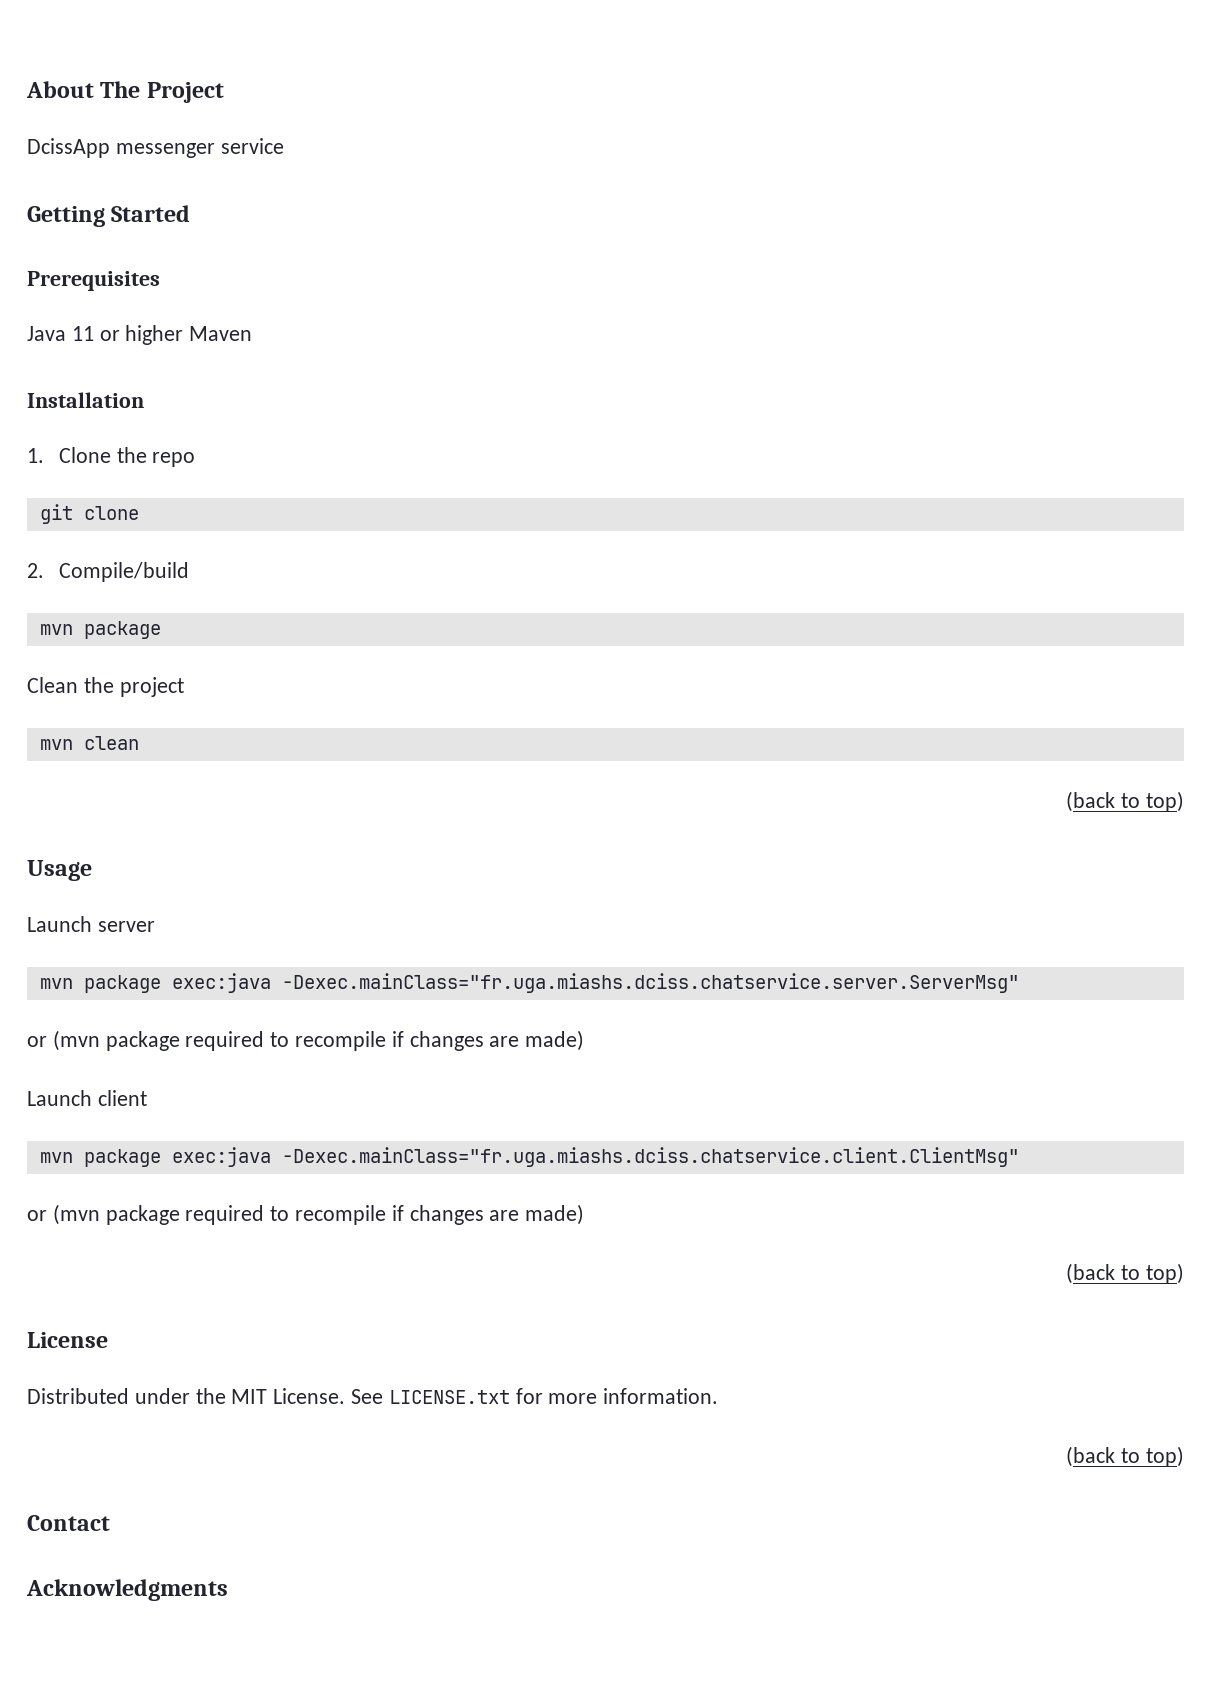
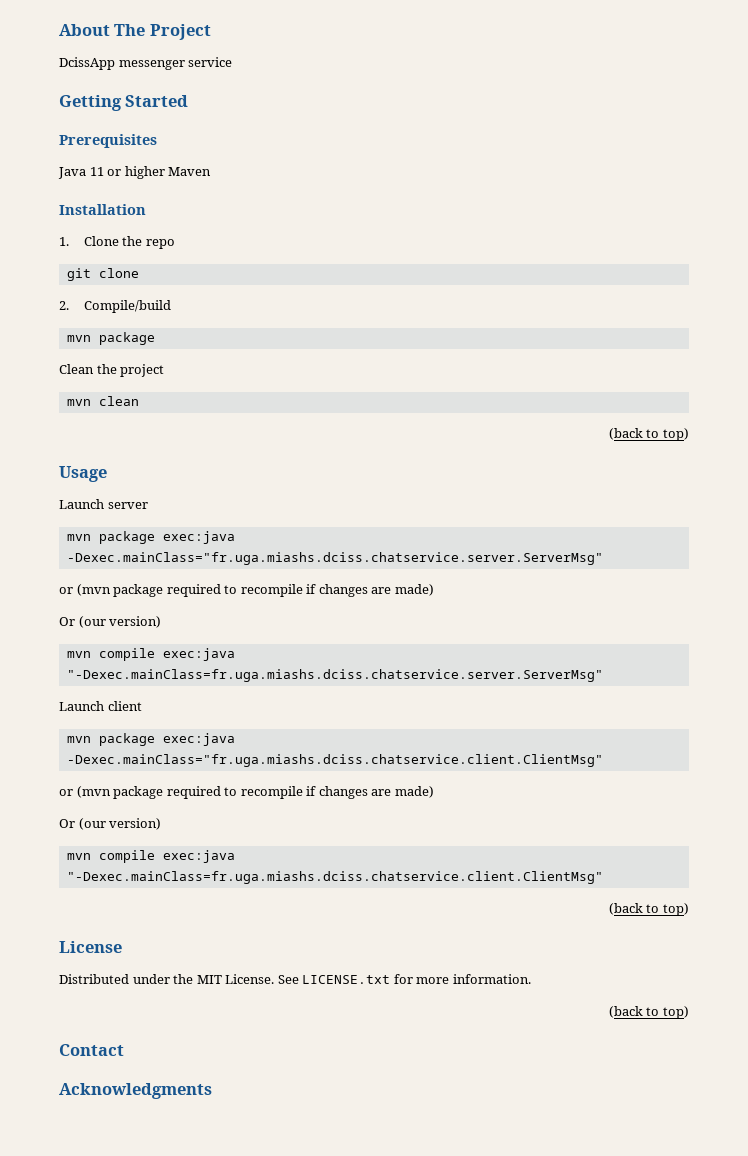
  mvn package exec:java -Dexec.mainClass="fr.uga.miashs.dciss.chatservice.server.ServerMsg"
  or (mvn package required to recompile if changes are made)
+ Or (our version)
+ mvn compile exec:java "-Dexec.mainClass=fr.uga.miashs.dciss.chatservice.server.ServerMsg"
  mvn package exec:java -Dexec.mainClass="fr.uga.miashs.dciss.chatservice.client.ClientMsg"
  or (mvn package required to recompile if changes are made)
+ Or (our version)
+ mvn compile exec:java "-Dexec.mainClass=fr.uga.miashs.dciss.chatservice.client.ClientMsg"

